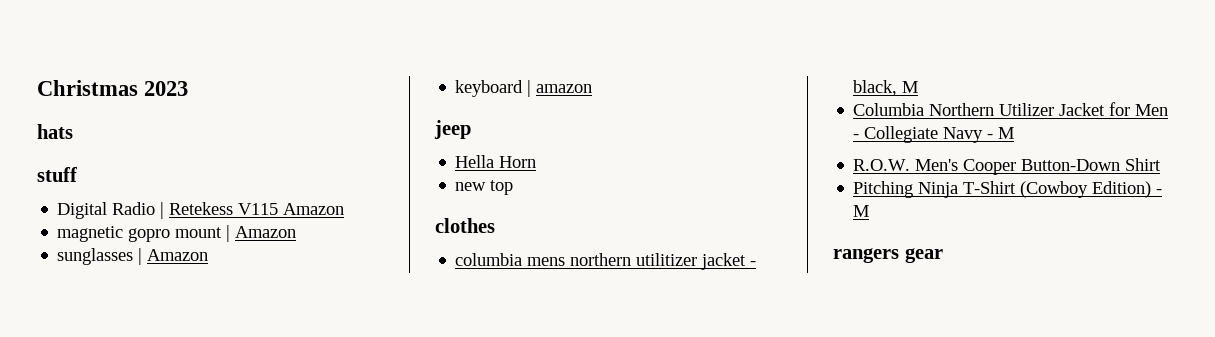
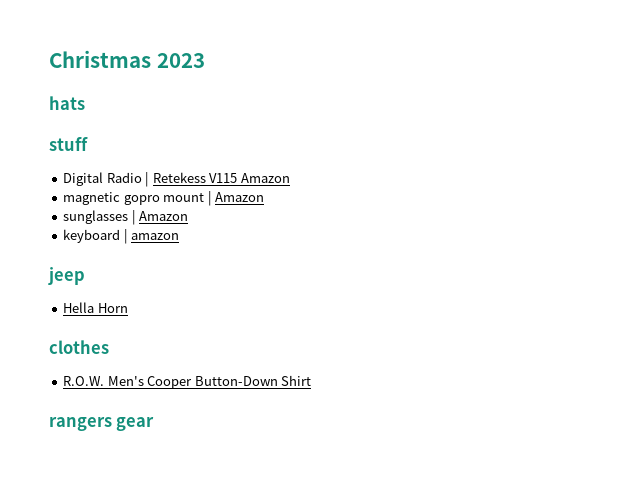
- new top
- columbia mens northern utilitizer jacket - black, M
- Columbia Northern Utilizer Jacket for Men - Collegiate Navy - M
- Pitching Ninja T-Shirt (Cowboy Edition) - M

